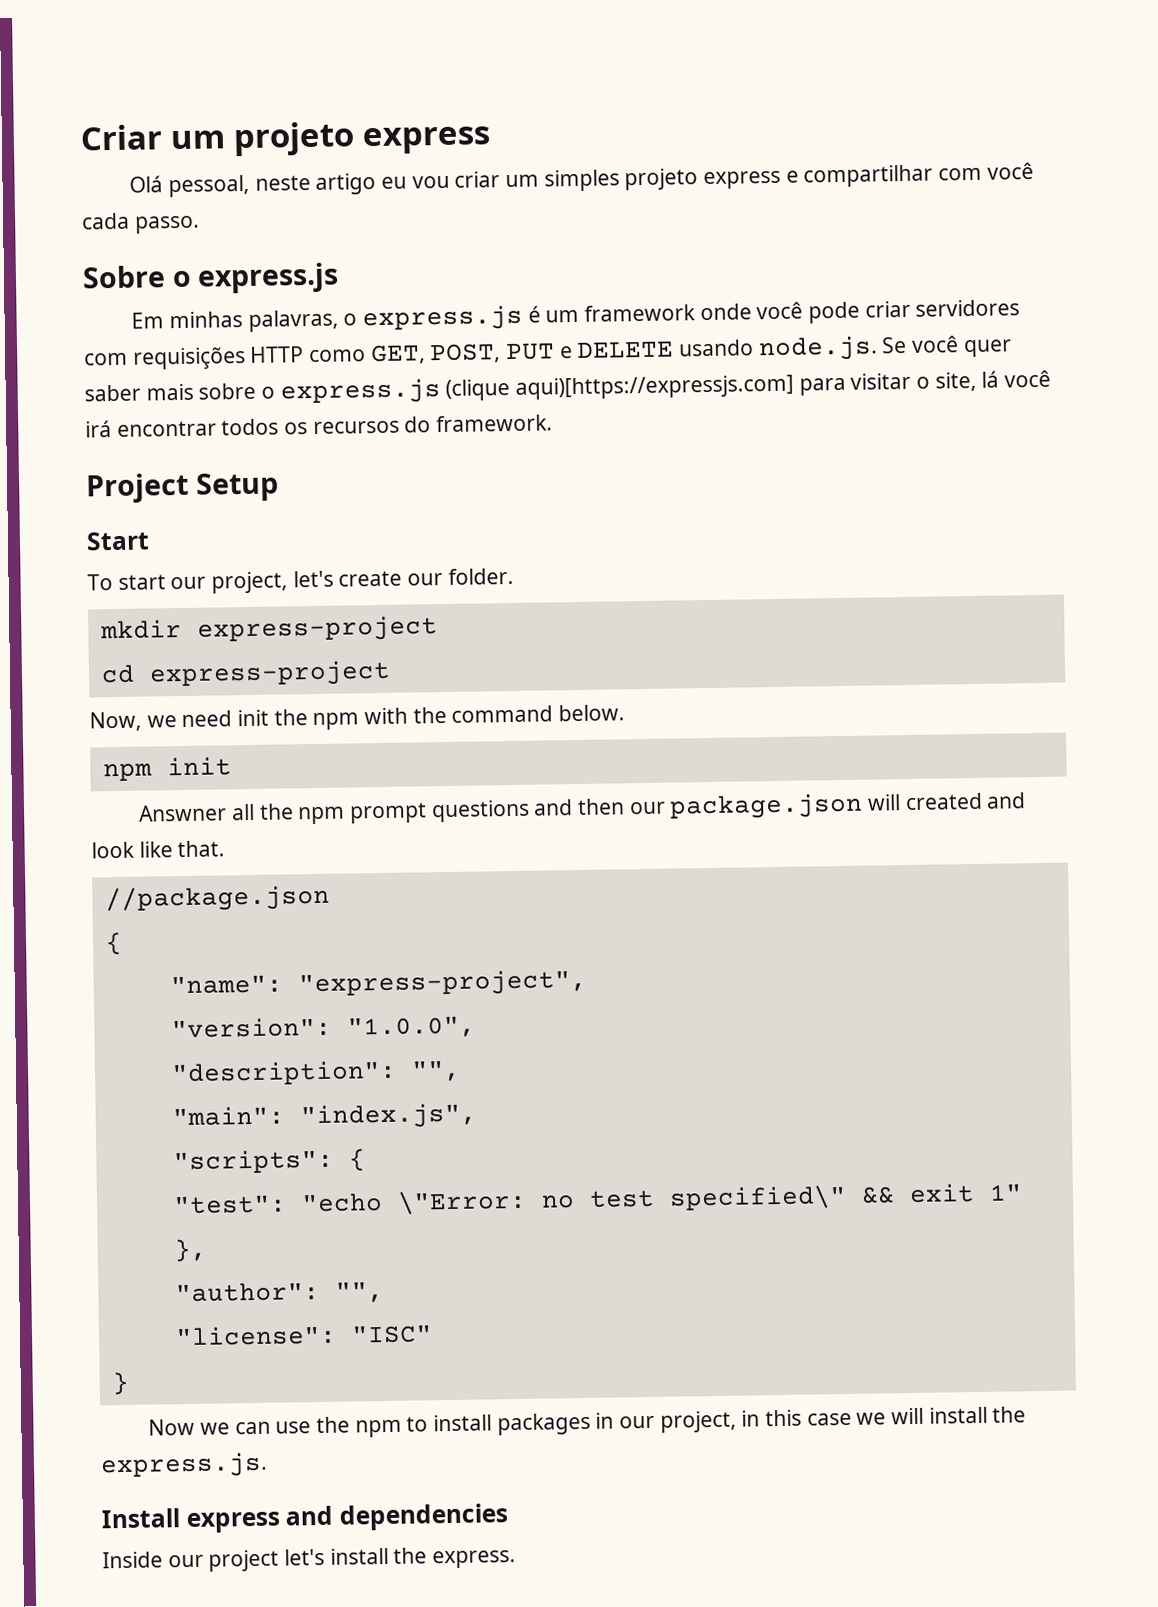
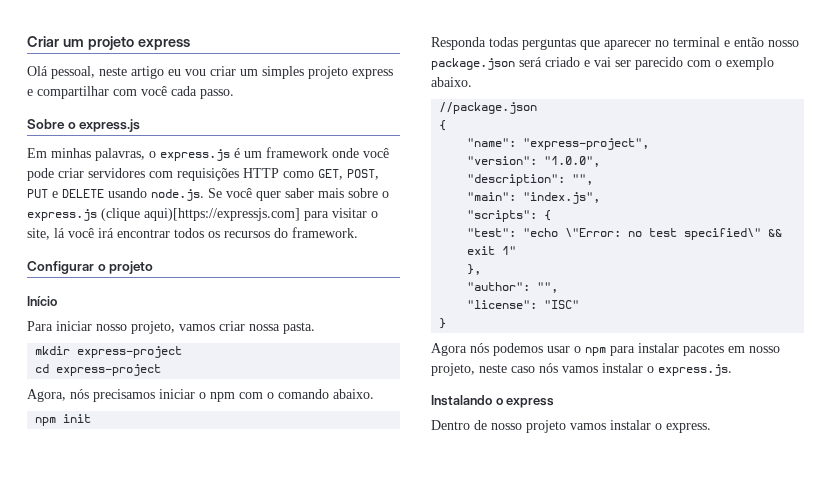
- Project Setup
- Start
- To start our project, let's create our folder.
+ Configurar o projeto
+ Início
+ Para iniciar nosso projeto, vamos criar nossa pasta.
  mkdir express-project
  cd express-project
- Now, we need init the npm with the command below.
+ Agora, nós precisamos iniciar o npm com o comando abaixo.
  npm init
- Answner all the npm prompt questions and then our package.json will created and look like that.
+ Responda todas perguntas que aparecer no terminal e então nosso package.json será criado e vai ser parecido com o exemplo abaixo.
- Now we can use the npm to install packages in our project, in this case we will install the express.js.
+ Agora nós podemos usar o npm para instalar pacotes em nosso projeto, neste caso nós vamos instalar o express.js.
- Install express and dependencies
- Inside our project let's install the express.
+ Instalando o express
+ Dentro de nosso projeto vamos instalar o express.

